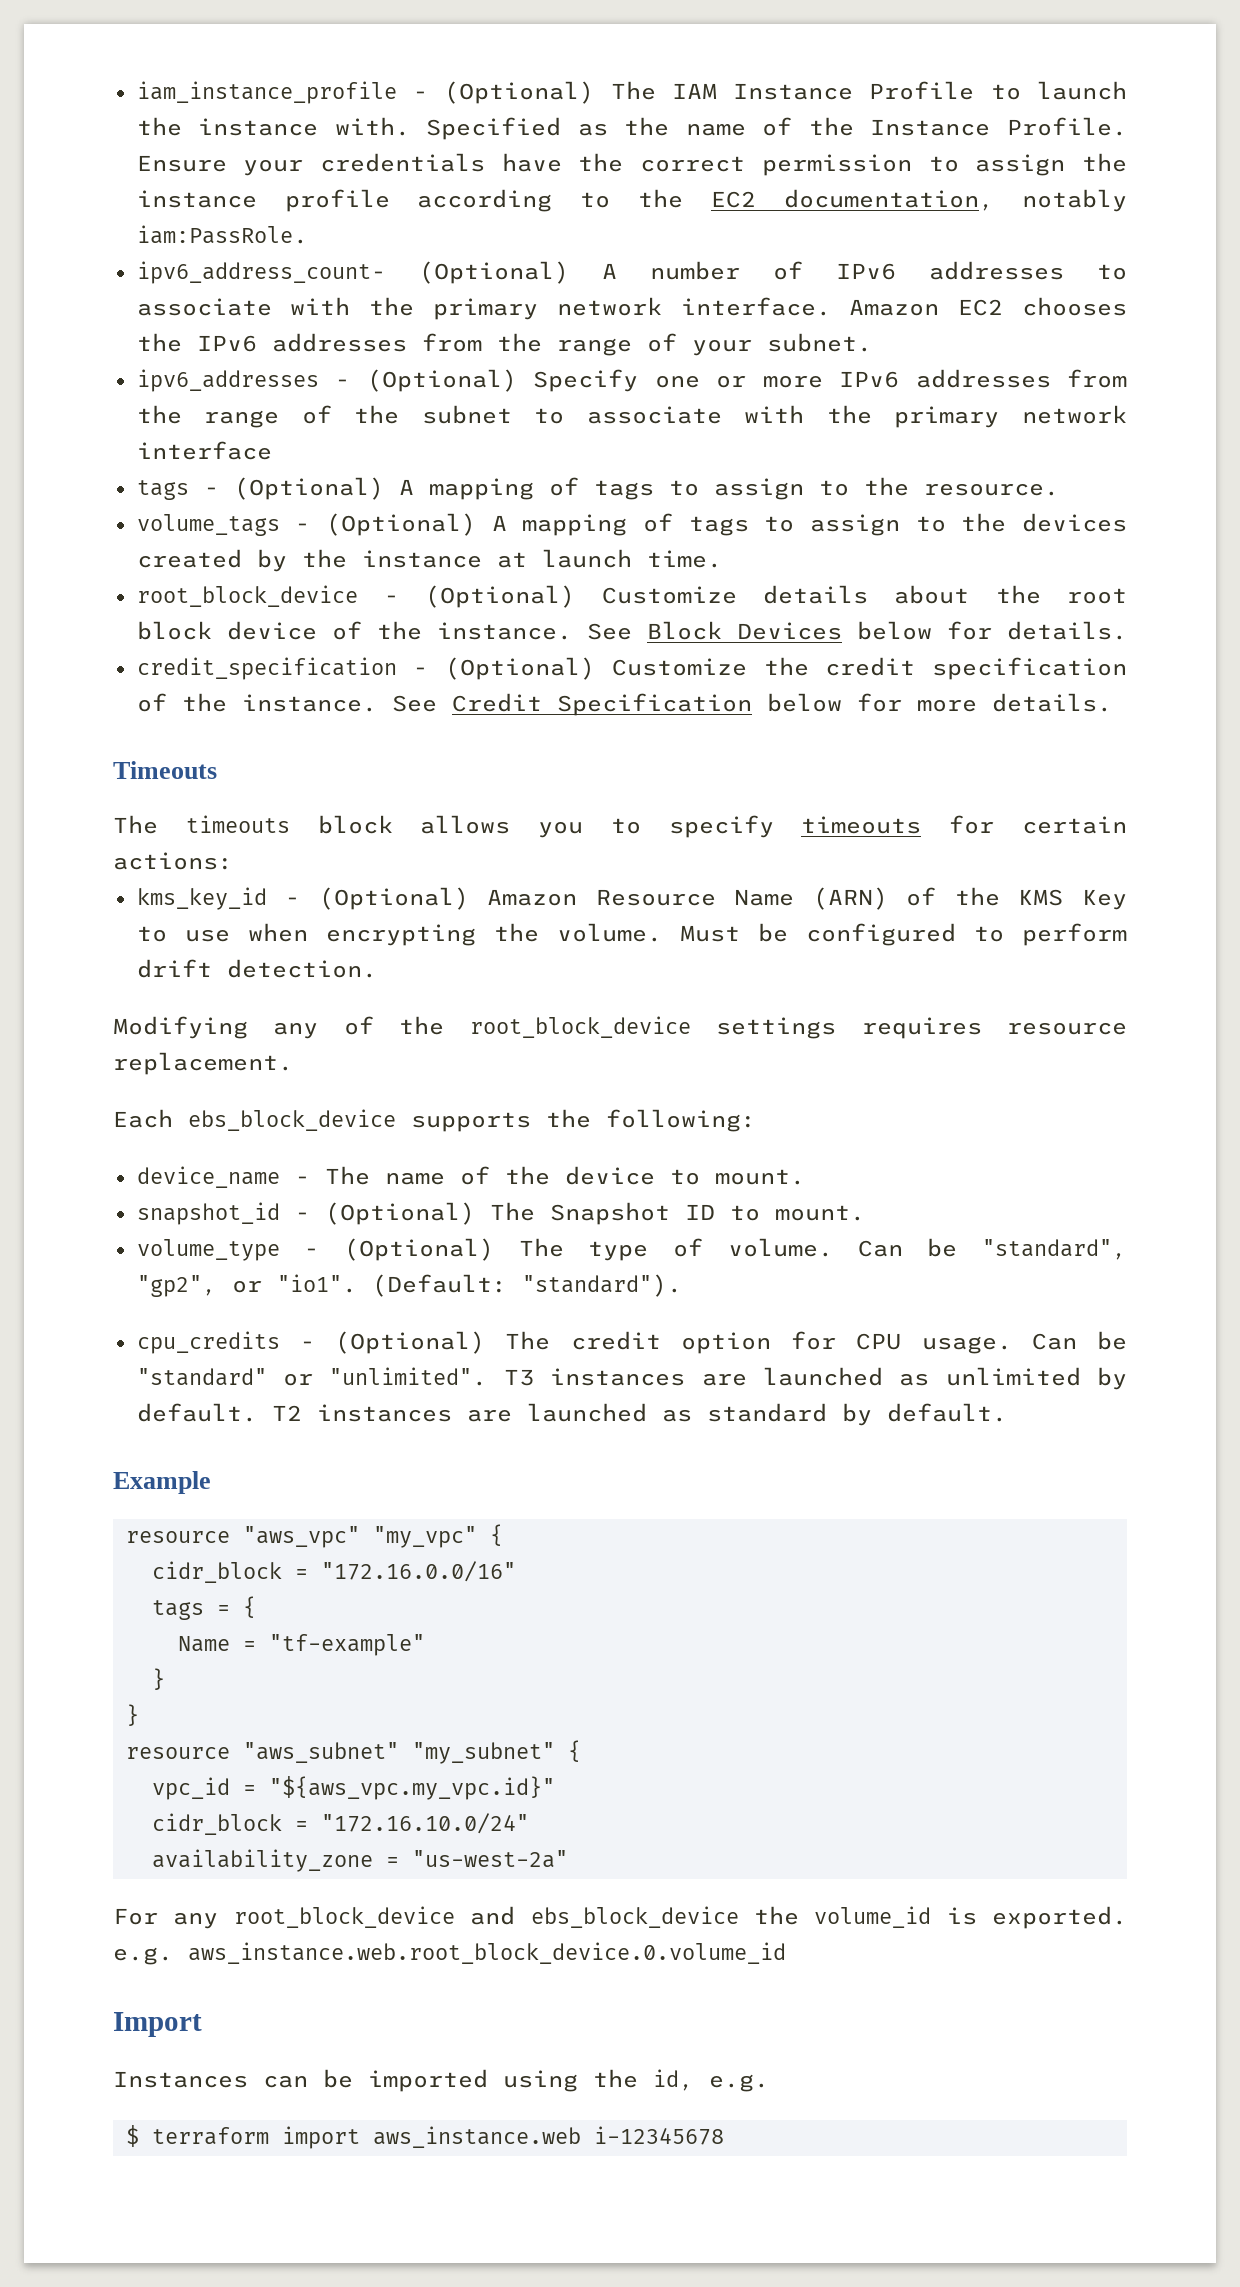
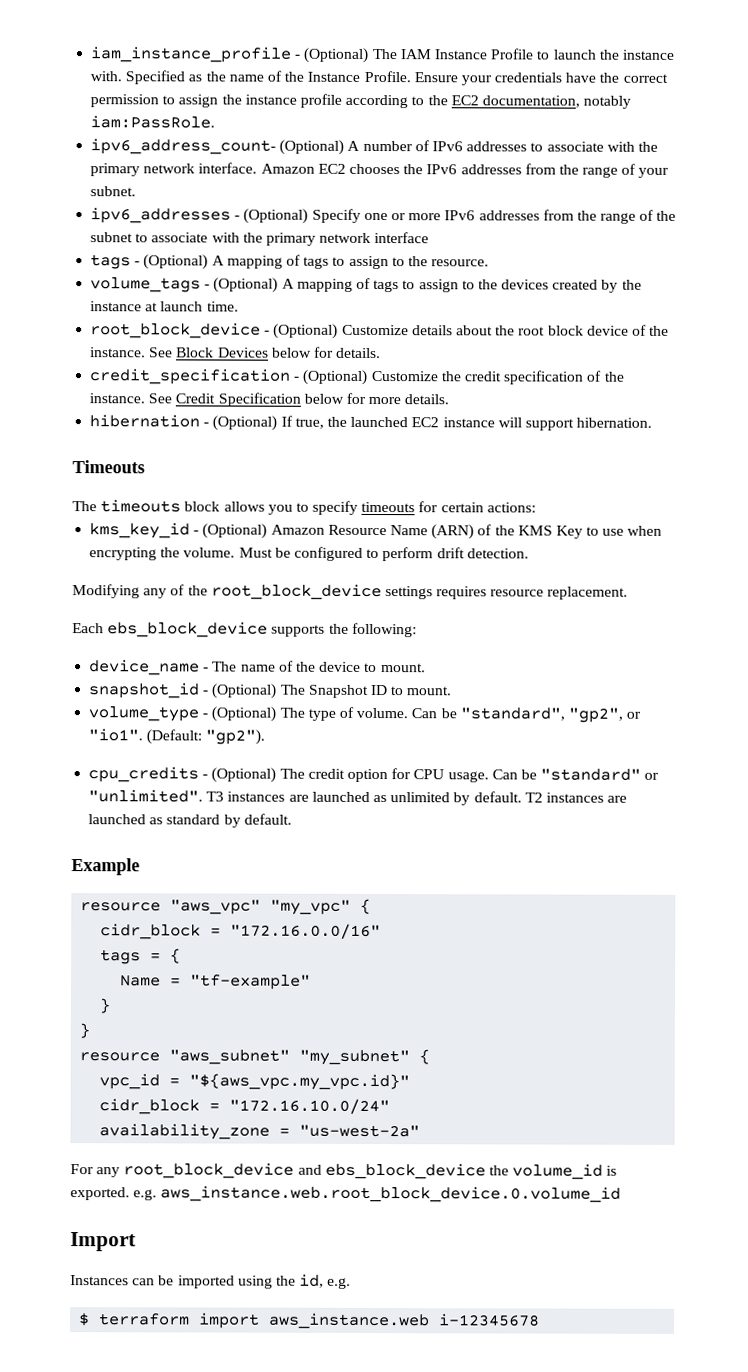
+ hibernation - (Optional) If true, the launched EC2 instance will support hibernation.
- (Default: "standard").
+ (Default: "gp2").

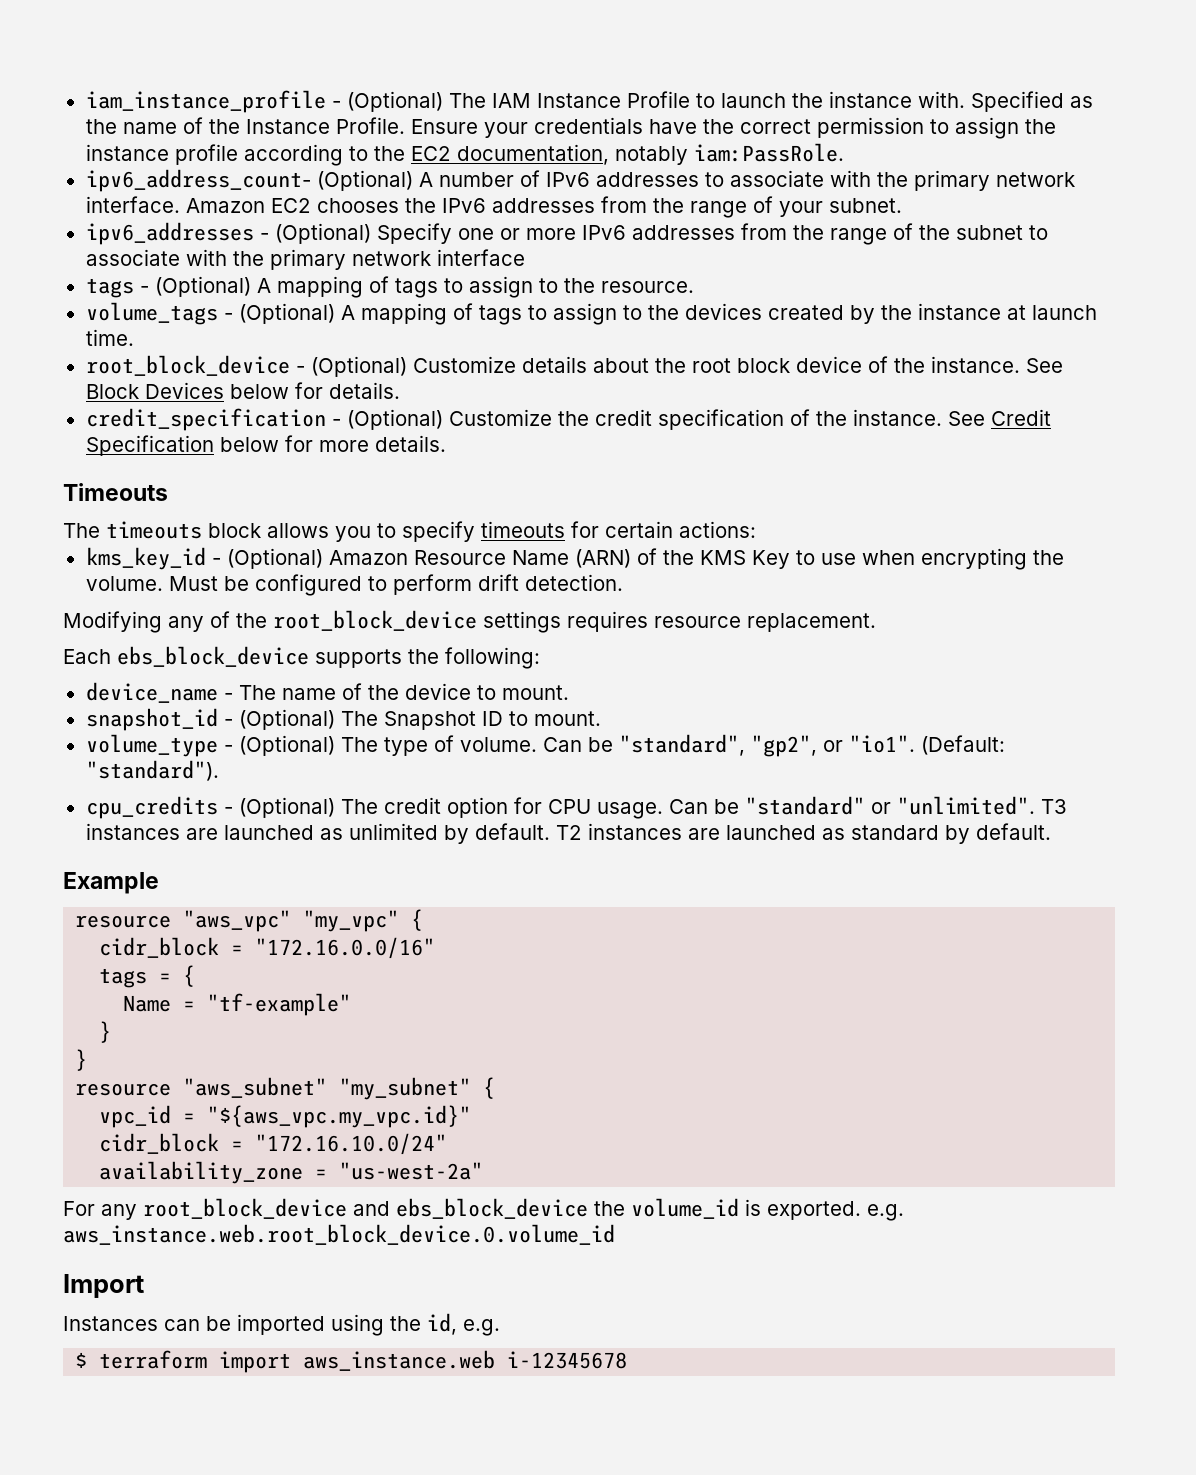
- hibernation - (Optional) If true, the launched EC2 instance will support hibernation.
- (Default: "gp2").
+ (Default: "standard").

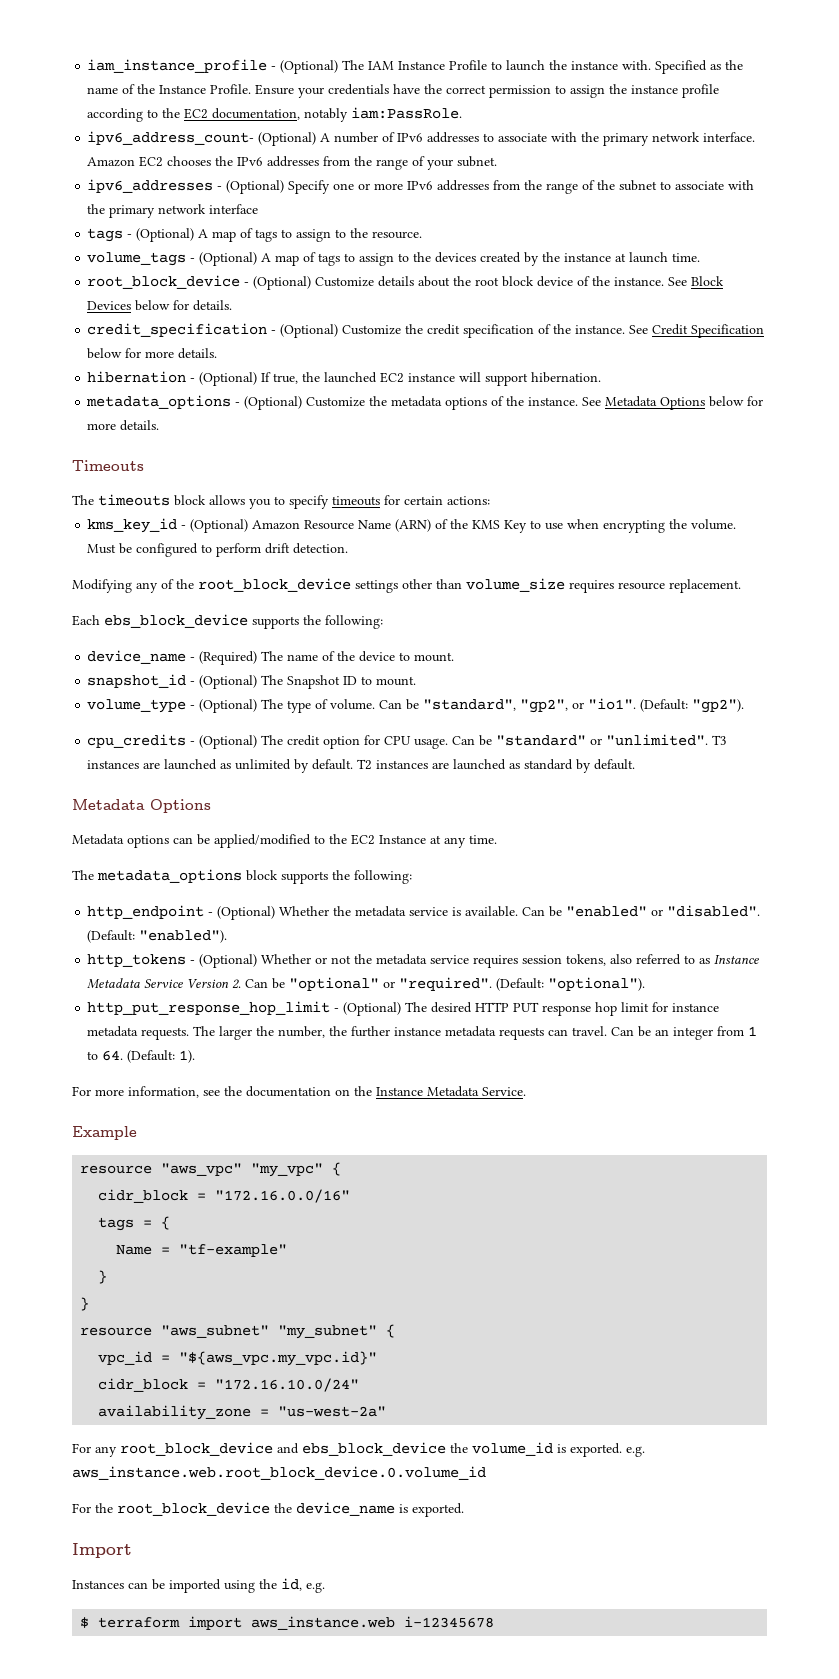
- tags - (Optional) A mapping of tags to assign to the resource.
+ tags - (Optional) A map of tags to assign to the resource.
- volume_tags - (Optional) A mapping of tags to assign to the devices created by the instance at launch time.
+ volume_tags - (Optional) A map of tags to assign to the devices created by the instance at launch time.
+ hibernation - (Optional) If true, the launched EC2 instance will support hibernation.
+ metadata_options - (Optional) Customize the metadata options of the instance. See Metadata Options below for more details.
- Modifying any of the root_block_device settings requires resource replacement.
+ Modifying any of the root_block_device settings other than volume_size requires resource replacement.
- device_name - The name of the device to mount.
+ device_name - (Required) The name of the device to mount.
- (Default: "standard").
+ (Default: "gp2").
  T2 instances are launched as standard by default.
+ Metadata Options
+ Metadata options can be applied/modified to the EC2 Instance at any time.
+ The metadata_options block supports the following:
+ http_endpoint - (Optional) Whether the metadata service is available. Can be "enabled" or "disabled". (Default: "enabled").
+ http_tokens - (Optional) Whether or not the metadata service requires session tokens, also referred to as Instance Metadata Service Version 2. Can be "optional" or "required". (Default: "optional").
+ http_put_response_hop_limit - (Optional) The desired HTTP PUT response hop limit for instance metadata requests. The larger the number, the further instance metadata requests can travel. Can be an integer from 1 to 64. (Default: 1).
+ For more information, see the documentation on the Instance Metadata Service.
+ For the root_block_device the device_name is exported.

